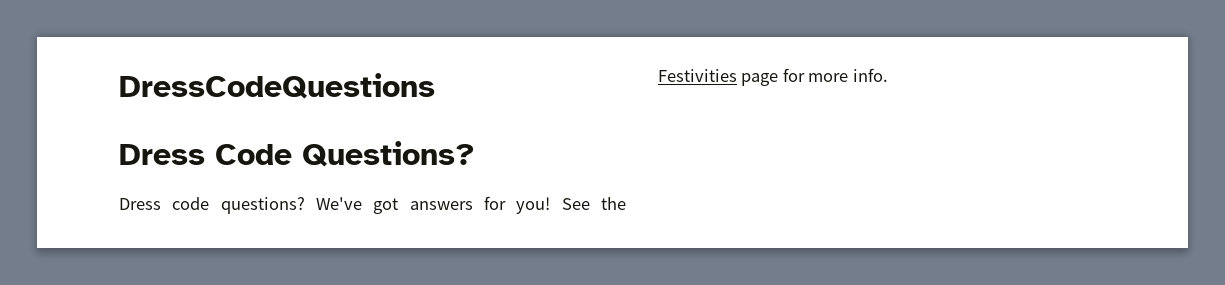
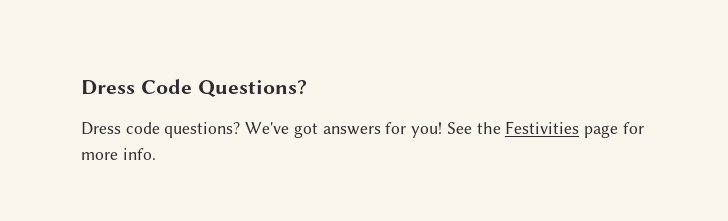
- DressCodeQuestions

